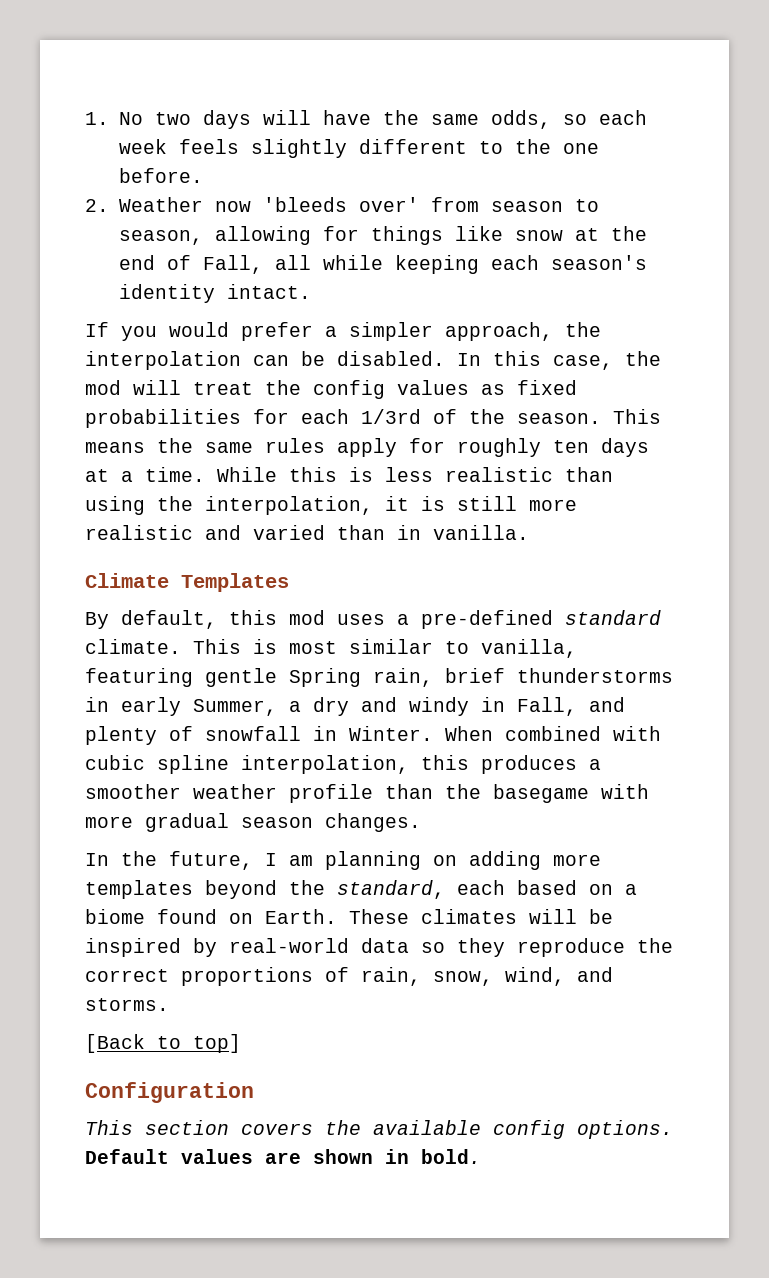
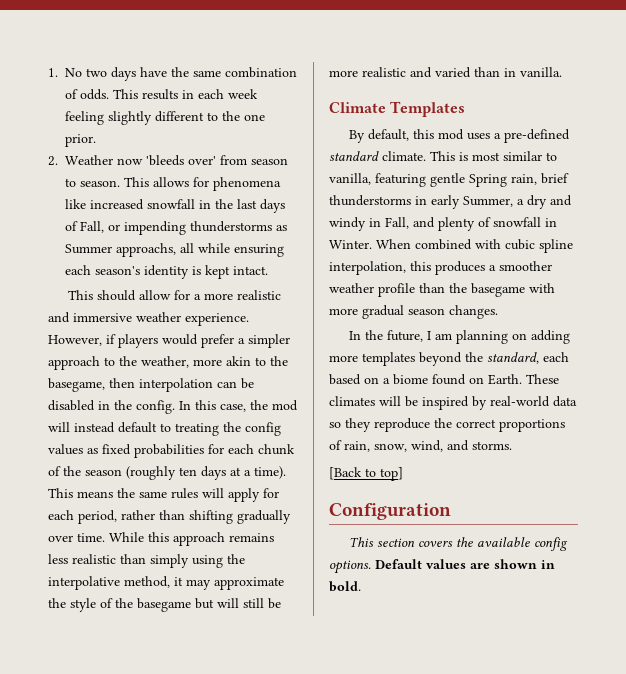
- 1. No two days will have the same odds, so each week feels slightly different to the one before.
+ 1. No two days have the same combination of odds. This results in each week feeling slightly different to the one prior.
- 2. Weather now 'bleeds over' from season to season, allowing for things like snow at the end of Fall, all while keeping each season's identity intact.
+ 2. Weather now 'bleeds over' from season to season. This allows for phenomena like increased snowfall in the last days of Fall, or impending thunderstorms as Summer approachs, all while ensuring each season's identity is kept intact.
- If you would prefer a simpler approach, the interpolation can be disabled.
+ This should allow for a more realistic and immersive weather experience. However, if players would prefer a simpler approach to the weather, more akin to the basegame, then interpolation can be disabled in the config.
- In this case, the mod will treat the config values as fixed probabilities for each 1/3rd of the season.
+ In this case, the mod will instead default to treating the config values as fixed probabilities for each chunk of the season (roughly ten days at a time).
- This means the same rules apply for roughly ten days at a time.
+ This means the same rules will apply for each period, rather than shifting gradually over time.
- While this is less realistic than using the interpolation, it is still more realistic and varied than in vanilla.
+ While this approach remains less realistic than simply using the interpolative method, it may approximate the style of the basegame but will still be more realistic and varied than in vanilla.

